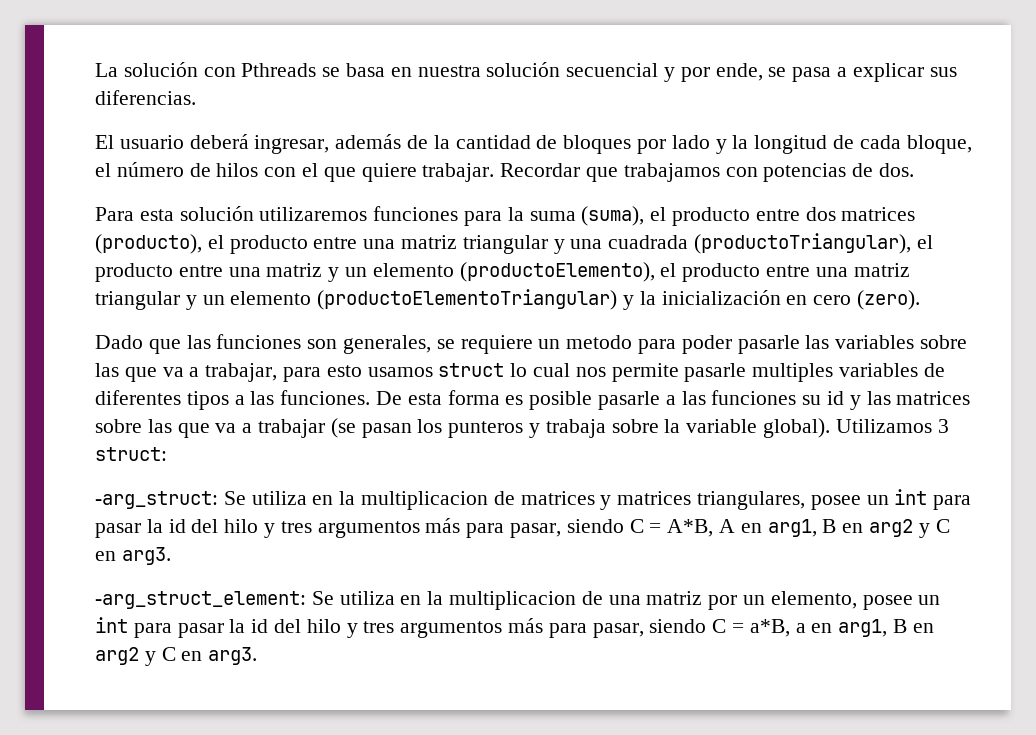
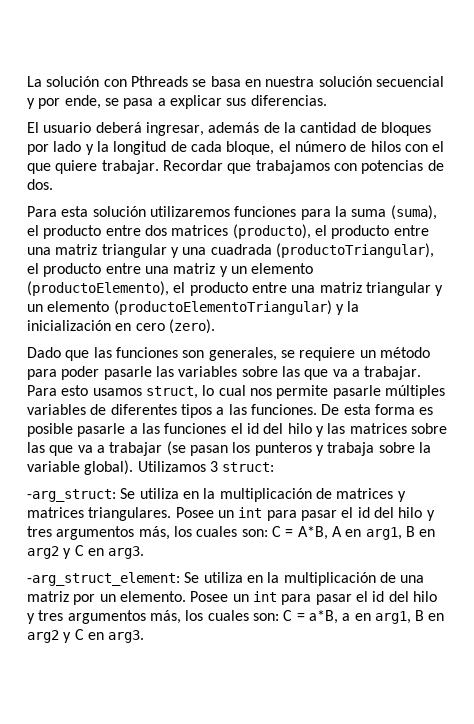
- Dado que las funciones son generales, se requiere un metodo para poder pasarle las variables sobre las que va a trabajar, para esto usamos struct lo cual nos permite pasarle multiples variables de diferentes tipos a las funciones.
+ Dado que las funciones son generales, se requiere un método para poder pasarle las variables sobre las que va a trabajar. Para esto usamos struct, lo cual nos permite pasarle múltiples variables de diferentes tipos a las funciones.
- De esta forma es posible pasarle a las funciones su id y las matrices sobre las que va a trabajar (se pasan los punteros y trabaja sobre la variable global).
+ De esta forma es posible pasarle a las funciones el id del hilo y las matrices sobre las que va a trabajar (se pasan los punteros y trabaja sobre la variable global).
- -arg_struct: Se utiliza en la multiplicacion de matrices y matrices triangulares, posee un int para pasar la id del hilo y tres argumentos más para pasar, siendo C = A*B, A en arg1, B en arg2 y C en arg3.
+ -arg_struct: Se utiliza en la multiplicación de matrices y matrices triangulares. Posee un int para pasar el id del hilo y tres argumentos más, los cuales son: C = A*B, A en arg1, B en arg2 y C en arg3.
- -arg_struct_element: Se utiliza en la multiplicacion de una matriz por un elemento, posee un int para pasar la id del hilo y tres argumentos más para pasar, siendo C = a*B, a en arg1, B en arg2 y C en arg3.
+ -arg_struct_element: Se utiliza en la multiplicación de una matriz por un elemento. Posee un int para pasar el id del hilo y tres argumentos más, los cuales son: C = a*B, a en arg1, B en arg2 y C en arg3.

